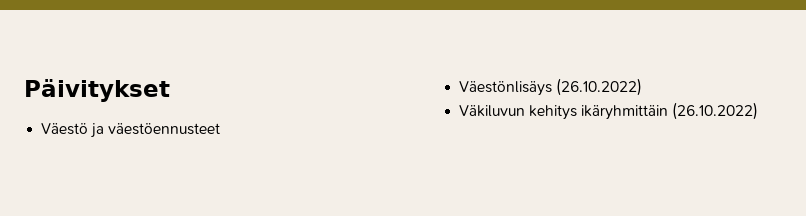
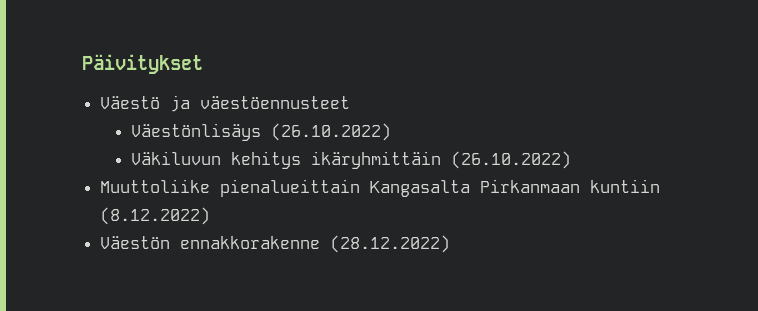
+ Muuttoliike pienalueittain Kangasalta Pirkanmaan kuntiin (8.12.2022)
+ Väestön ennakkorakenne (28.12.2022)

